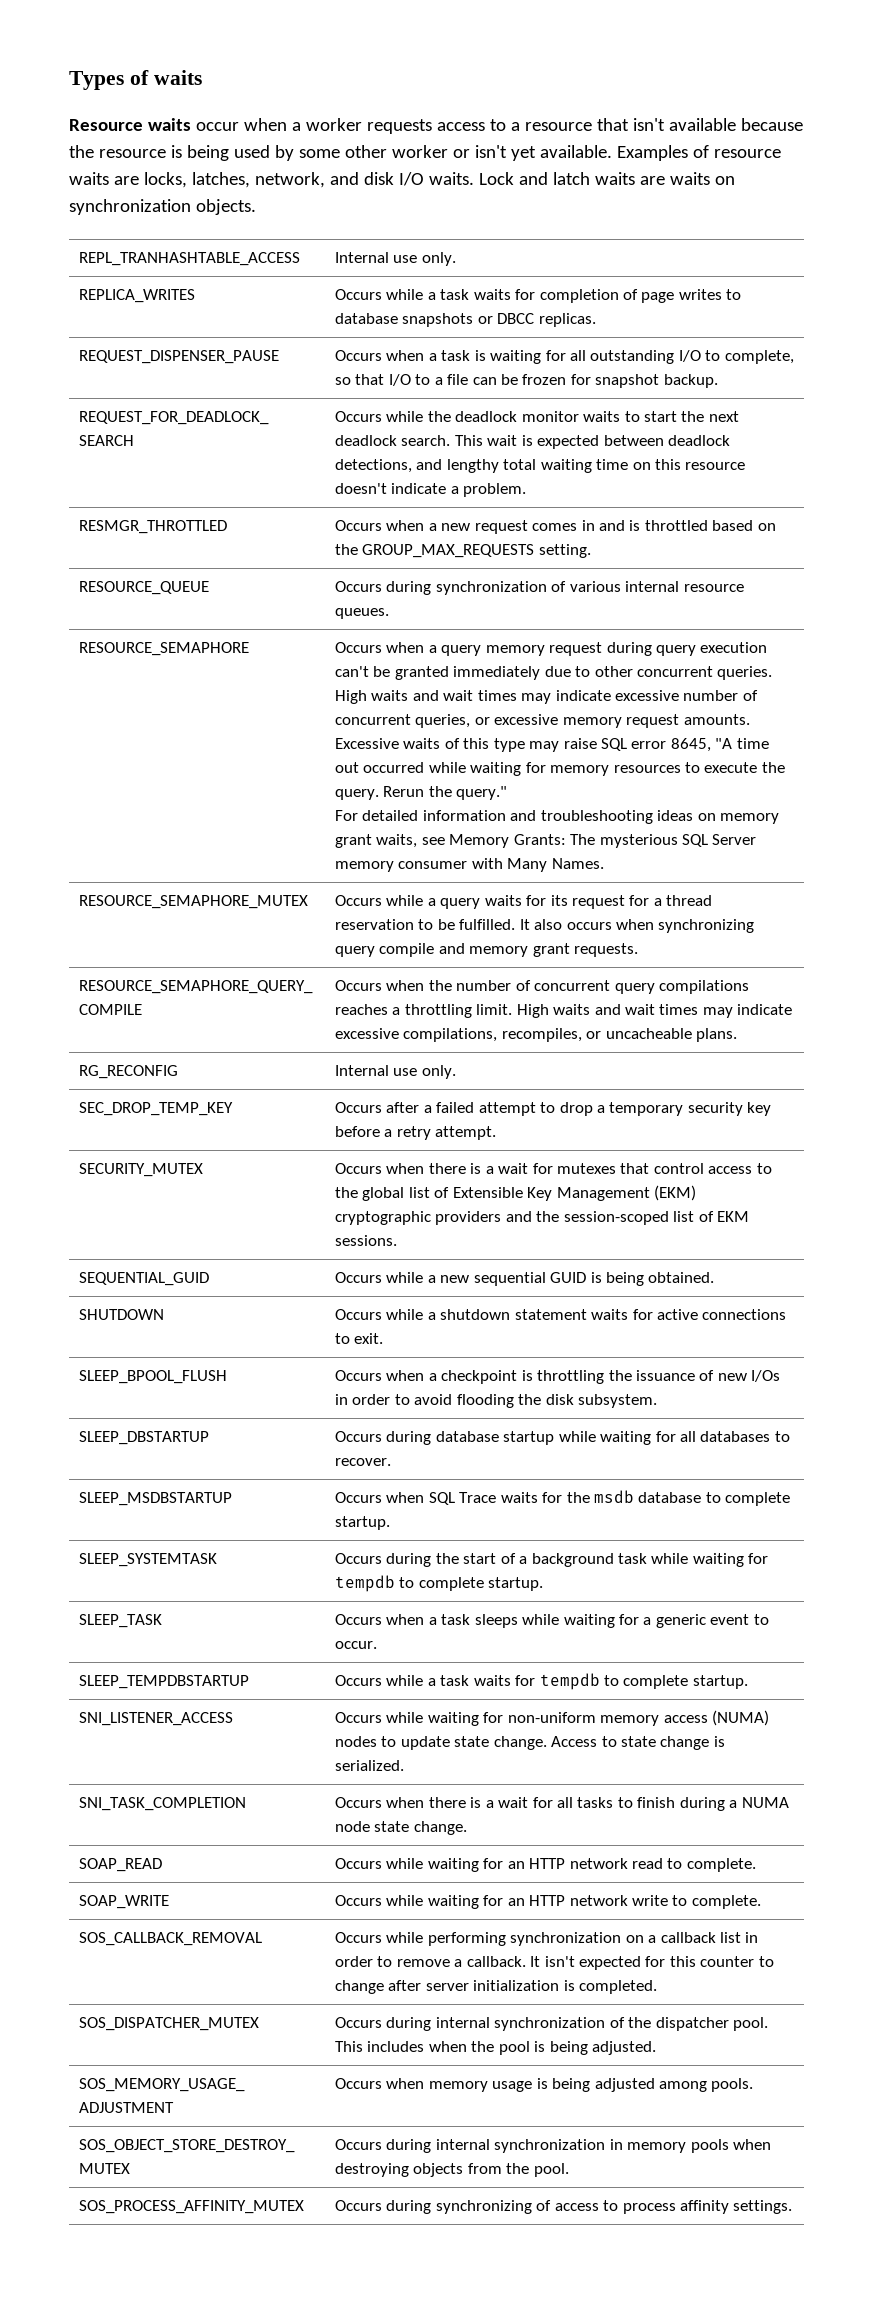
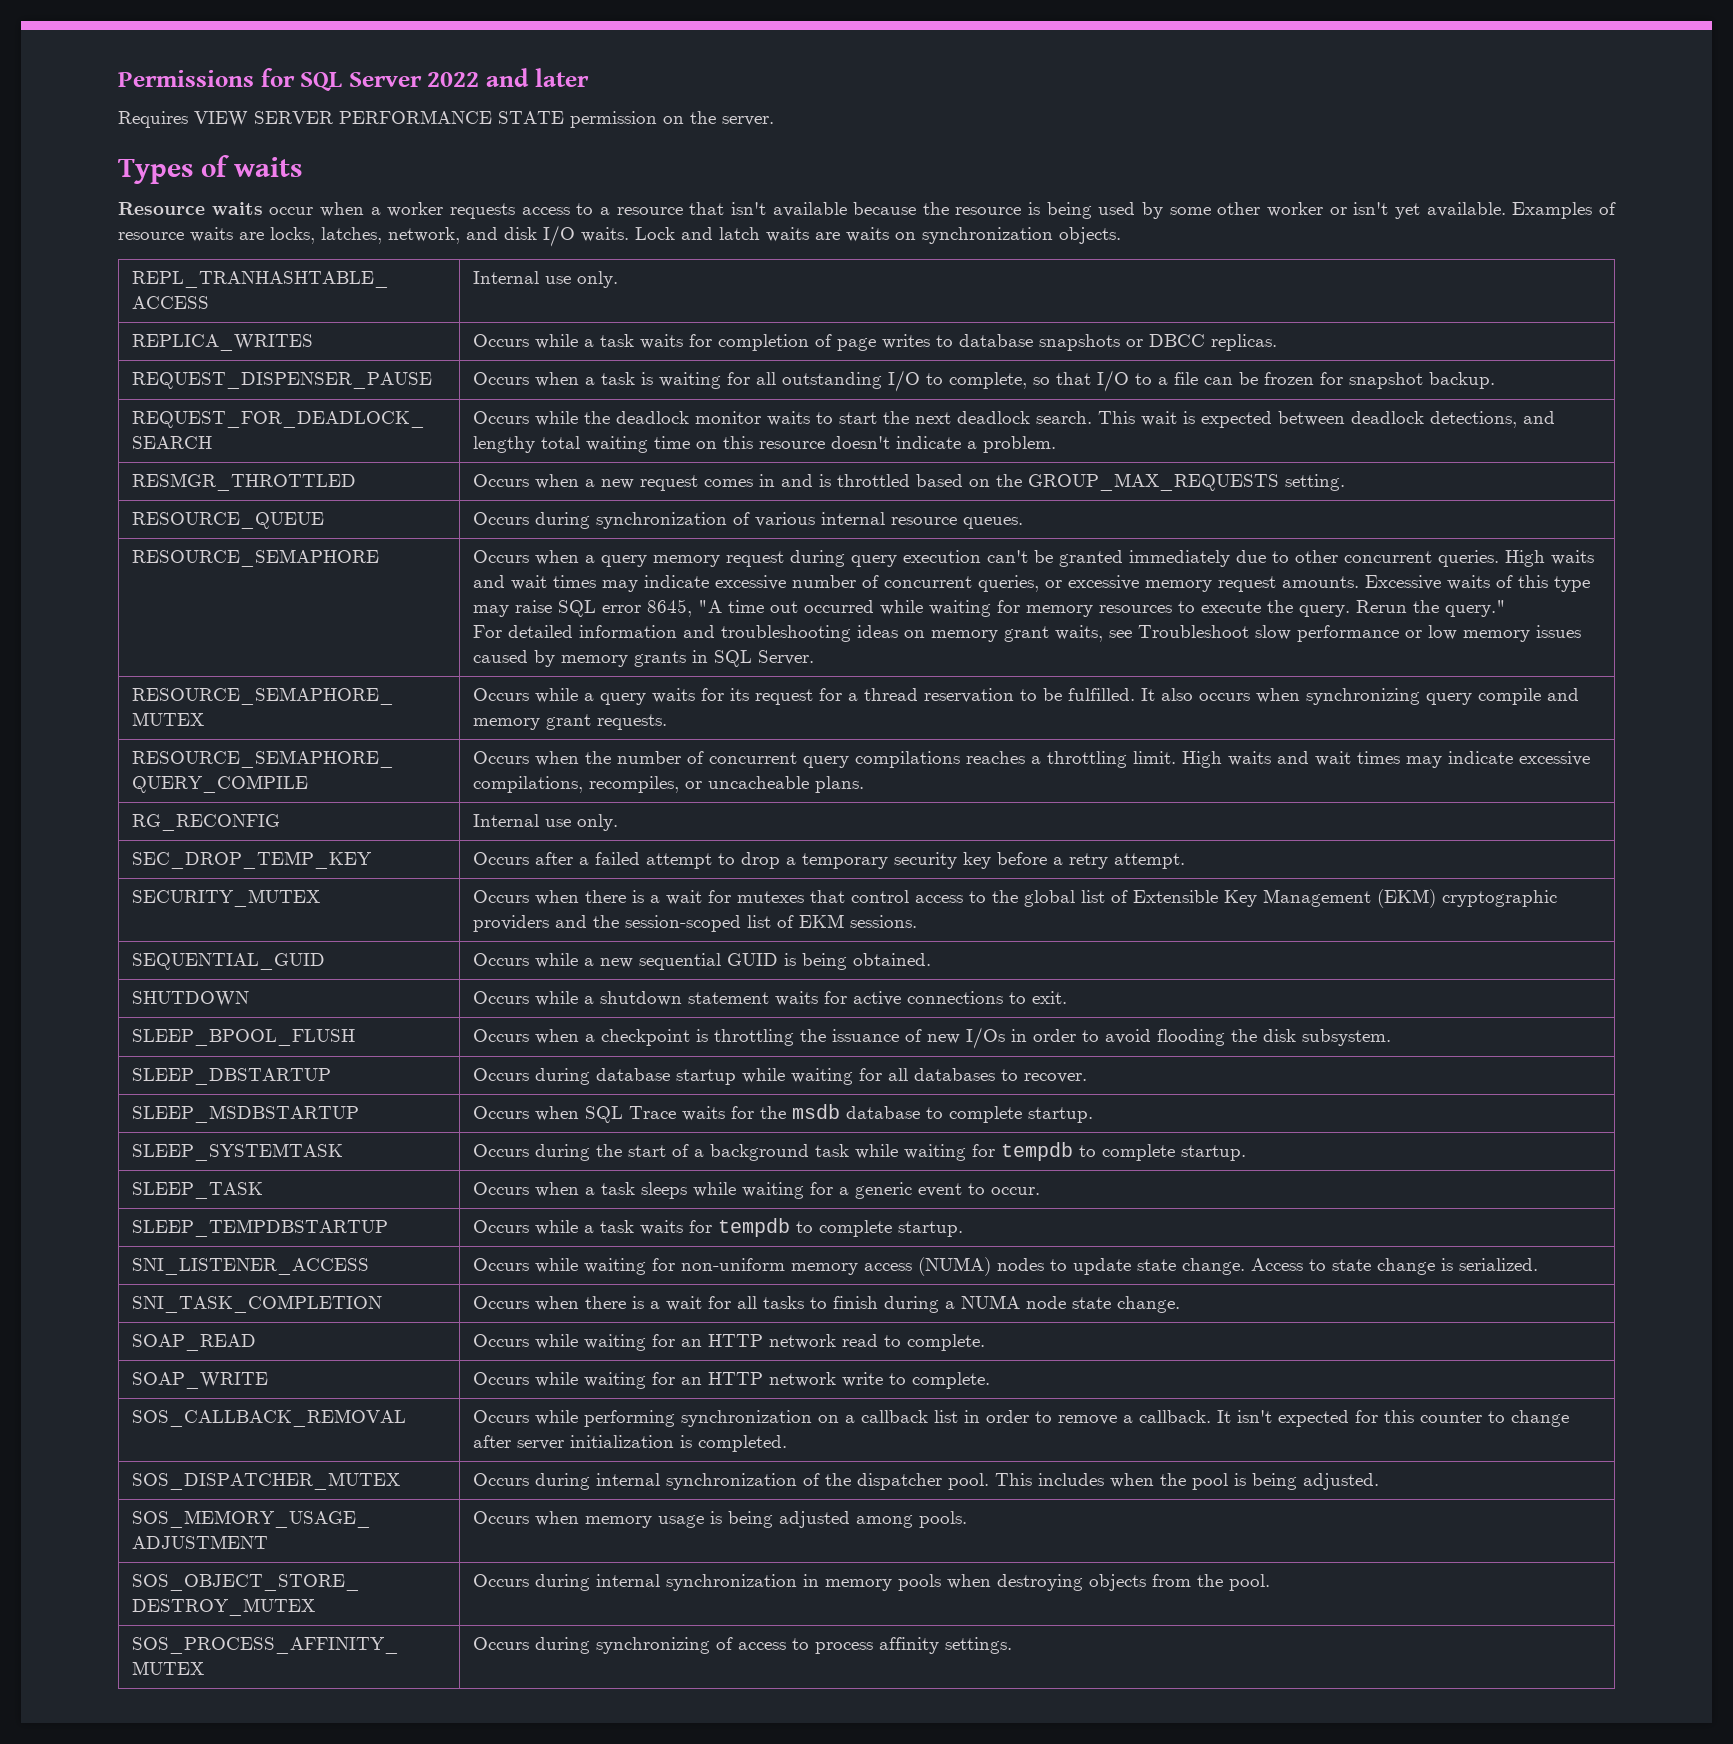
+ Permissions for SQL Server 2022 and later
+ Requires VIEW SERVER PERFORMANCE STATE permission on the server.
- For detailed information and troubleshooting ideas on memory grant waits, see Memory Grants: The mysterious SQL Server memory consumer with Many Names.
+ For detailed information and troubleshooting ideas on memory grant waits, see Troubleshoot slow performance or low memory issues caused by memory grants in SQL Server.

